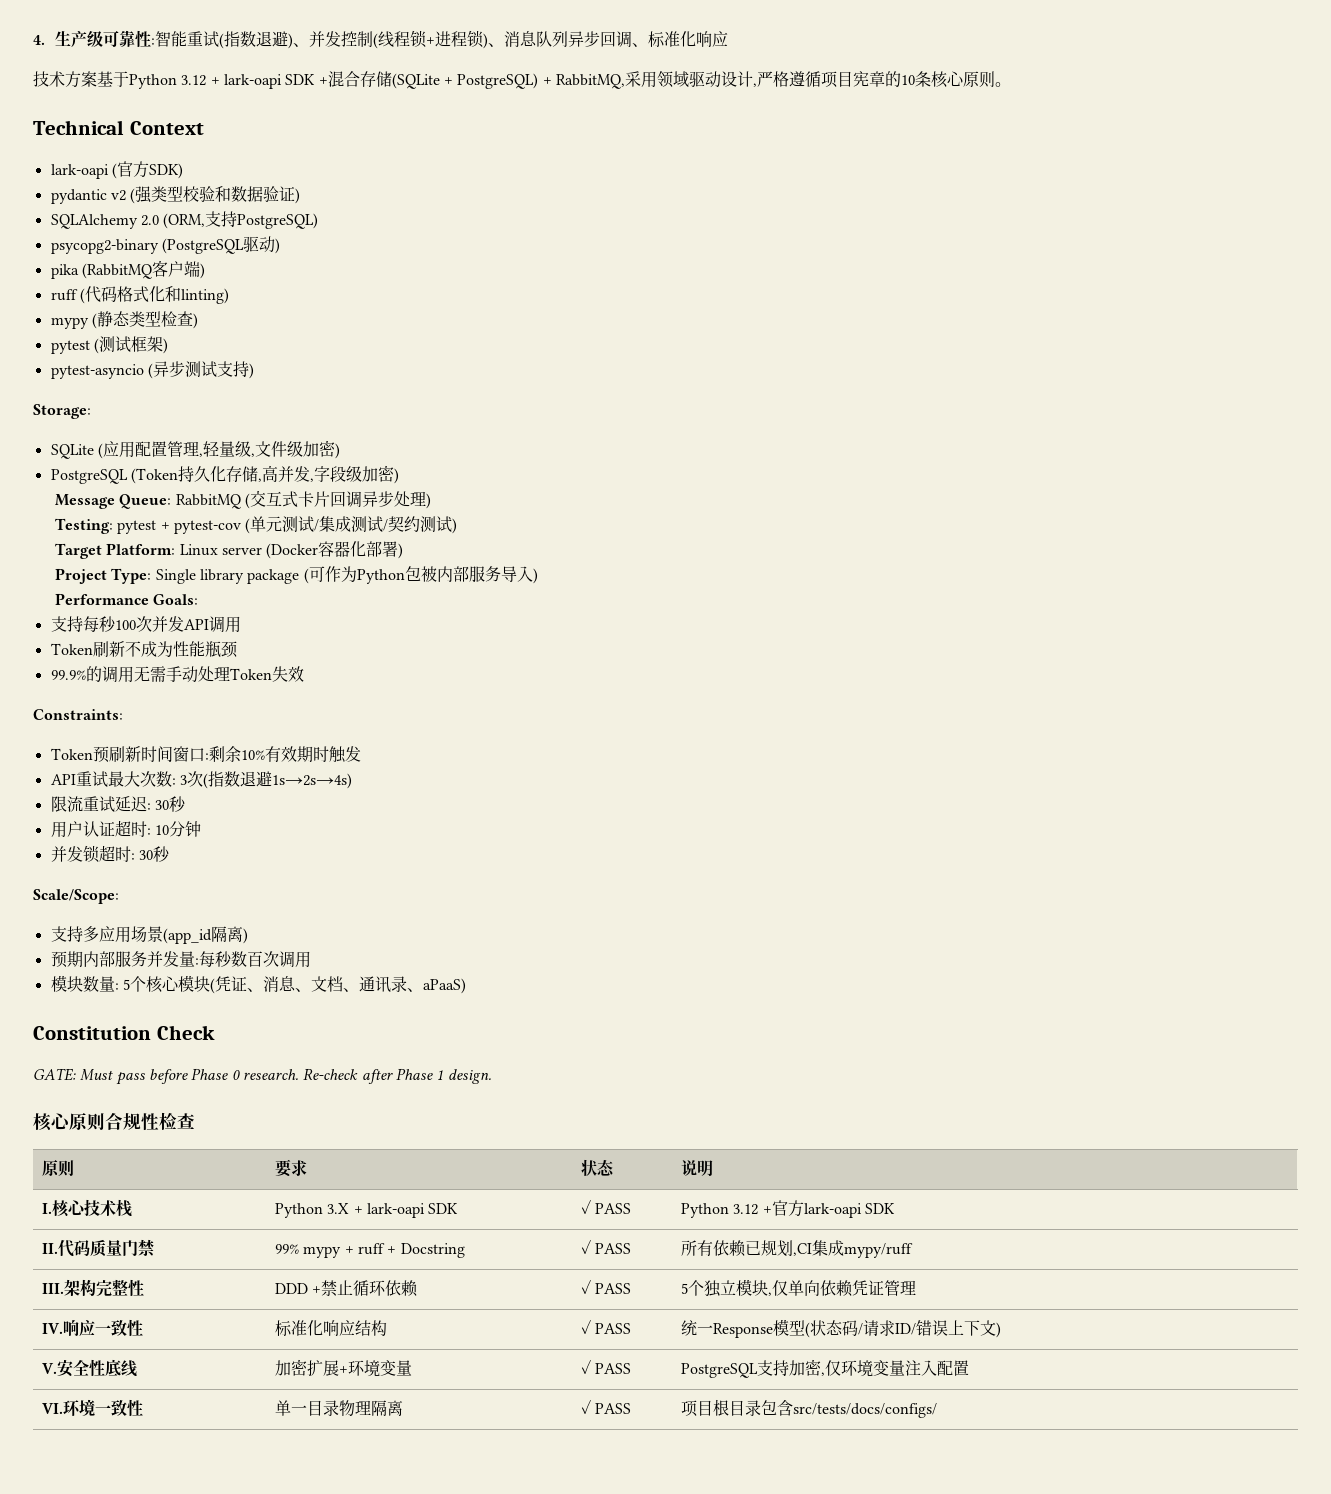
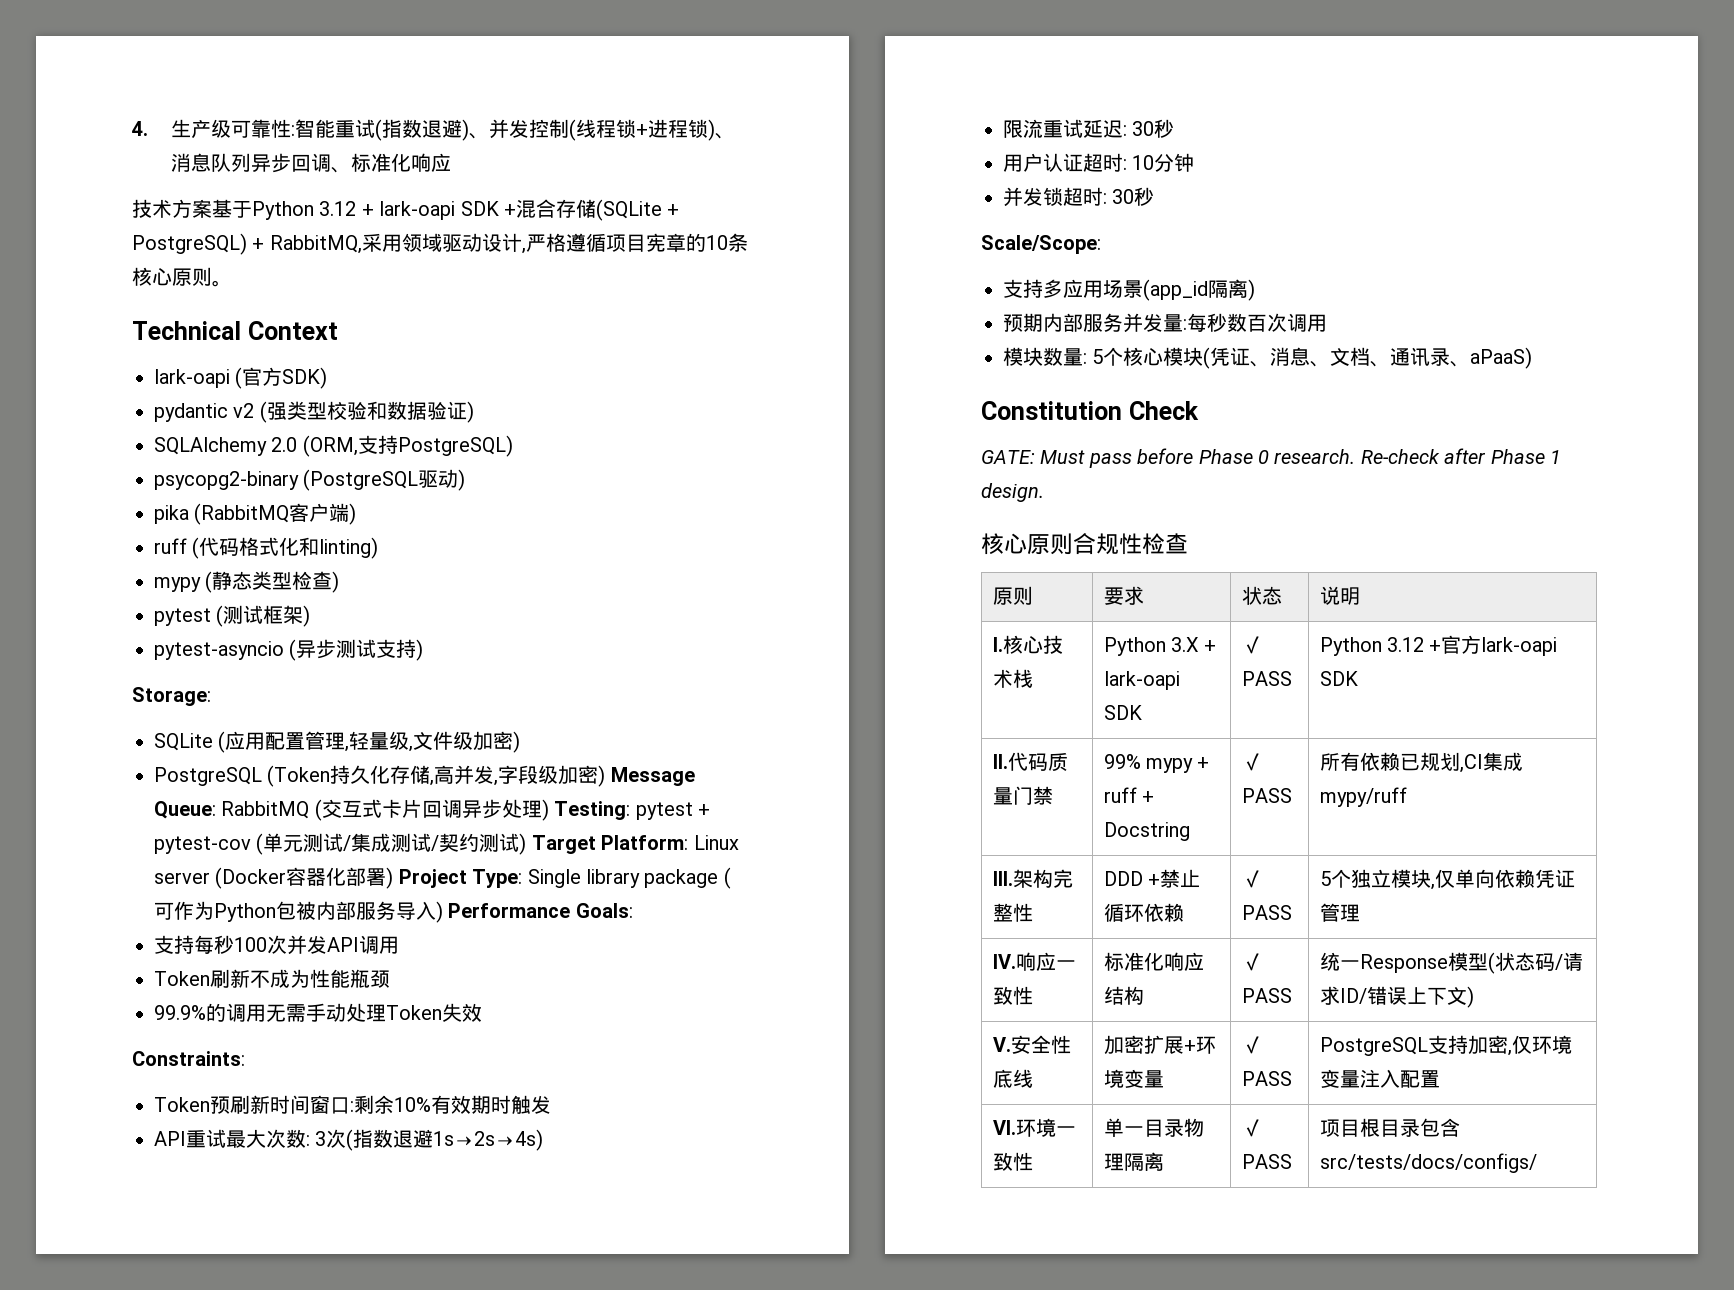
- PostgreSQL (Token持久化存储,高并发,字段级加密)
- Message Queue: RabbitMQ (交互式卡片回调异步处理)
- Testing: pytest + pytest-cov (单元测试/集成测试/契约测试)
- Target Platform: Linux server (Docker容器化部署)
- Project Type: Single library package (可作为Python包被内部服务导入)
- Performance Goals:
+ PostgreSQL (Token持久化存储,高并发,字段级加密) Message Queue: RabbitMQ (交互式卡片回调异步处理) Testing: pytest + pytest-cov (单元测试/集成测试/契约测试) Target Platform: Linux server (Docker容器化部署) Project Type: Single library package (可作为Python包被内部服务导入) Performance Goals:

